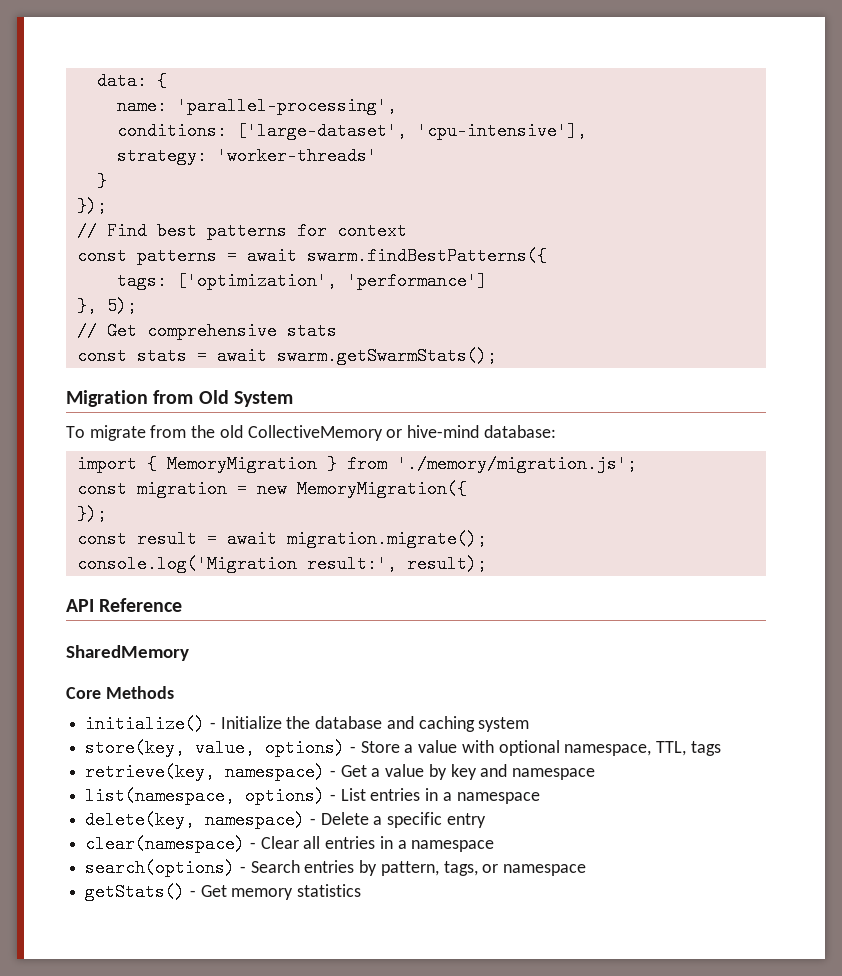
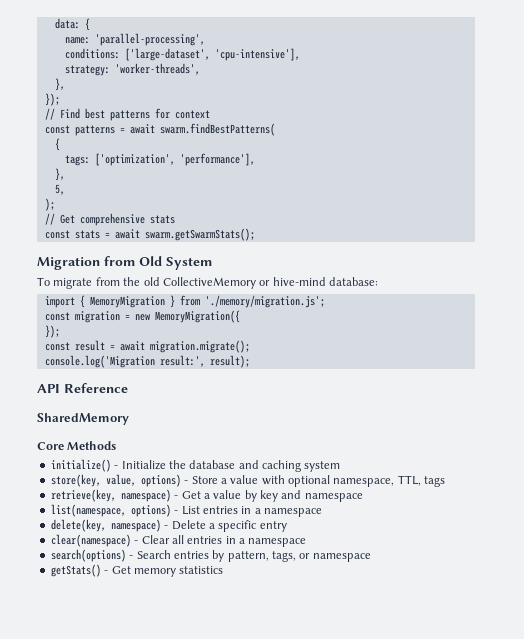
- strategy: 'worker-threads'
- }
+ strategy: 'worker-threads',
+ },
- const patterns = await swarm.findBestPatterns({
+ const patterns = await swarm.findBestPatterns(
+ {
- tags: ['optimization', 'performance']
- }, 5);
+ tags: ['optimization', 'performance'],
+ },
+ 5,
+ );

